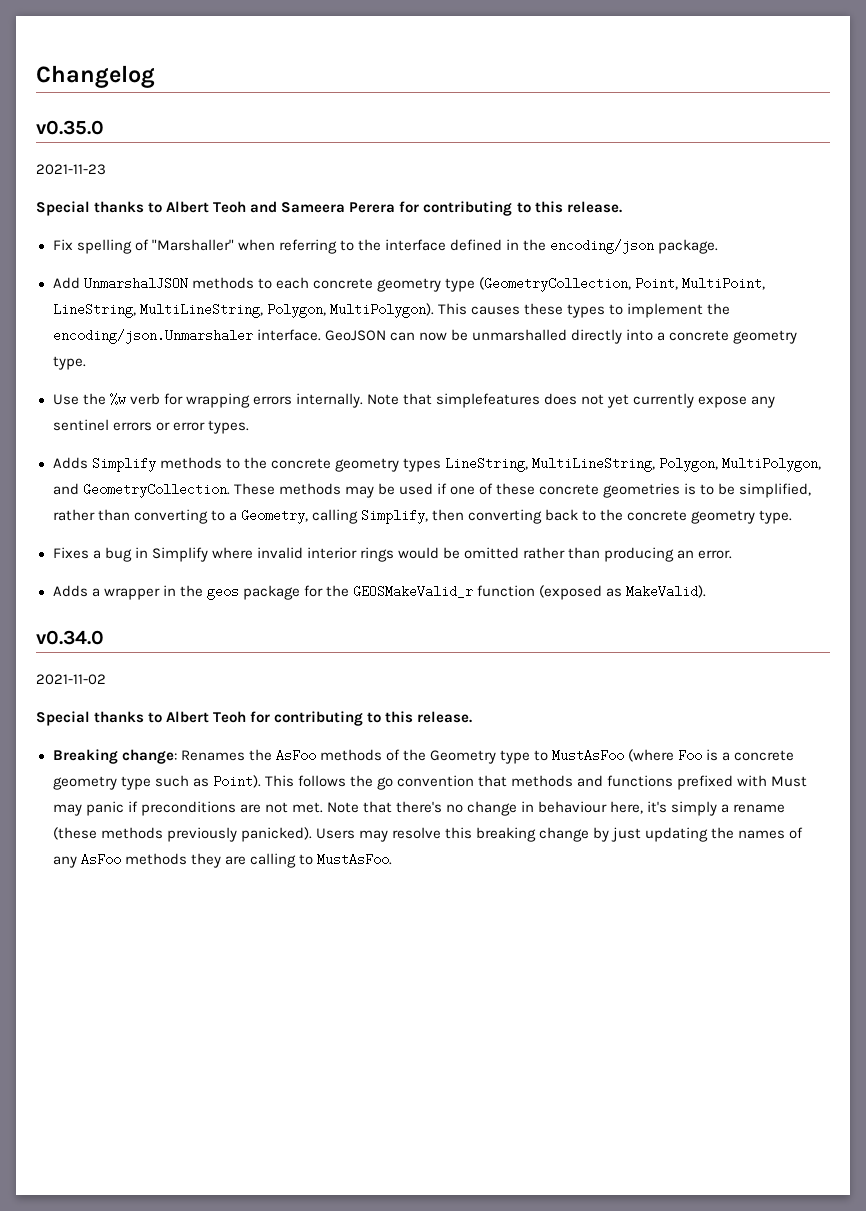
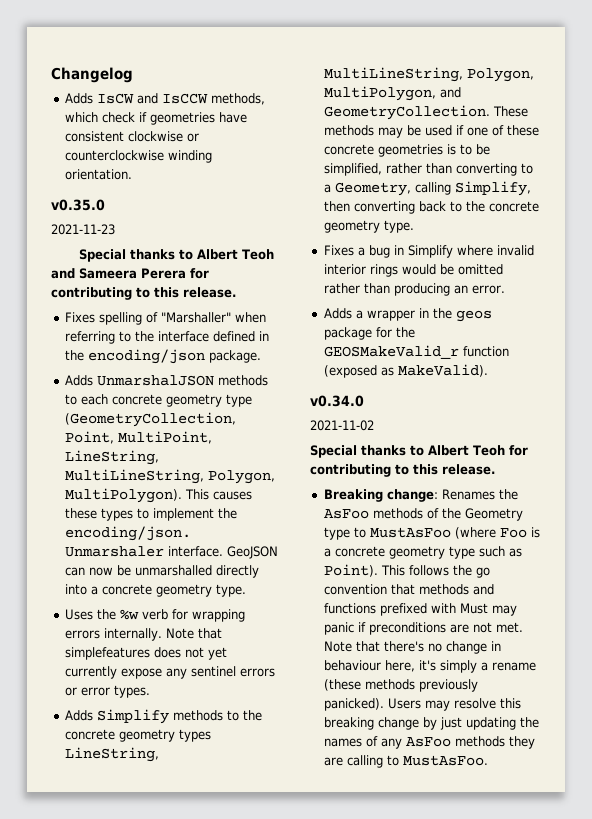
+ Adds IsCW and IsCCW methods, which check if geometries have consistent clockwise or counterclockwise winding orientation.
- Fix spelling of "Marshaller" when referring to the interface defined in the encoding/json package.
+ Fixes spelling of "Marshaller" when referring to the interface defined in the encoding/json package.
- Add UnmarshalJSON methods to each concrete geometry type (GeometryCollection, Point, MultiPoint, LineString, MultiLineString, Polygon, MultiPolygon).
+ Adds UnmarshalJSON methods to each concrete geometry type (GeometryCollection, Point, MultiPoint, LineString, MultiLineString, Polygon, MultiPolygon).
- Use the %w verb for wrapping errors internally.
+ Uses the %w verb for wrapping errors internally.

